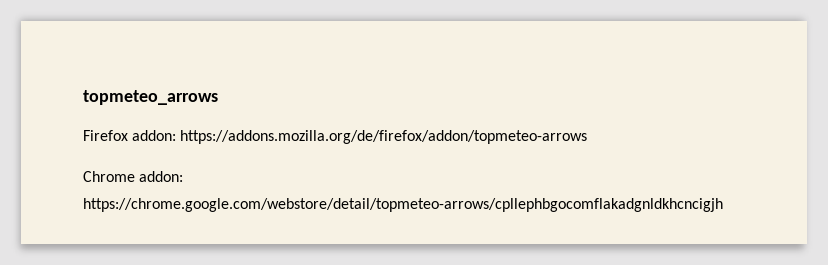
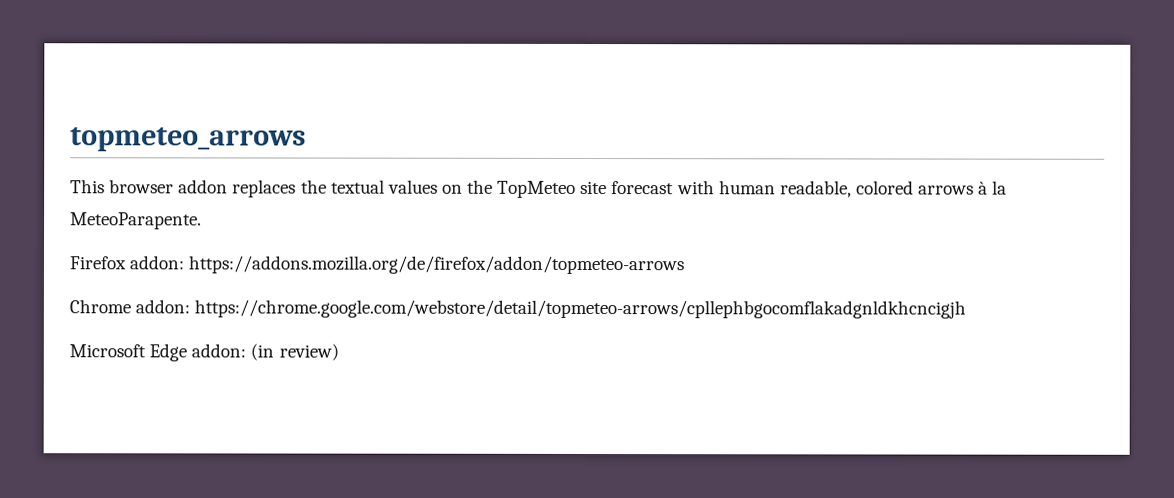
+ This browser addon replaces the textual values on the TopMeteo site forecast with human readable, colored arrows à la MeteoParapente.
+ Microsoft Edge addon: (in review)

